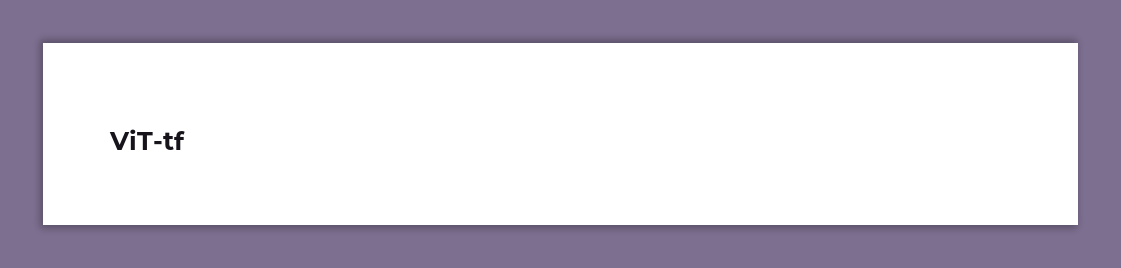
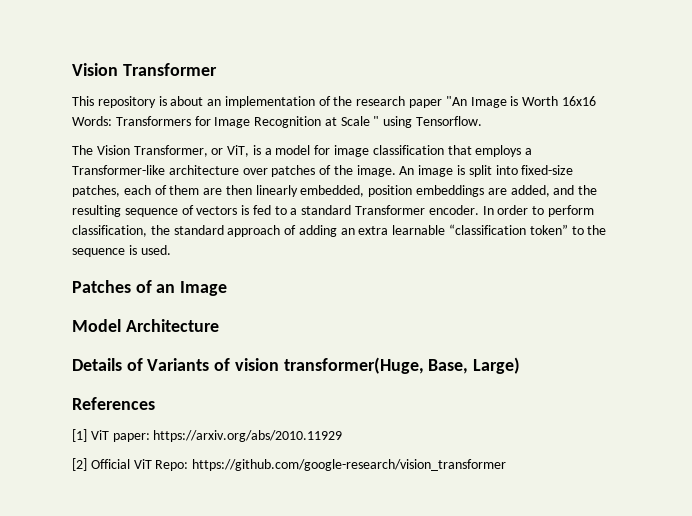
- ViT-tf
+ Vision Transformer
+ This repository is about an implementation of the research paper "An Image is Worth 16x16 Words: Transformers for Image Recognition at Scale " using Tensorflow.
+ The Vision Transformer, or ViT, is a model for image classification that employs a Transformer-like architecture over patches of the image. An image is split into fixed-size patches, each of them are then linearly embedded, position embeddings are added, and the resulting sequence of vectors is fed to a standard Transformer encoder. In order to perform classification, the standard approach of adding an extra learnable “classification token” to the sequence is used.
+ Patches of an Image
+ Model Architecture
+ Details of Variants of vision transformer(Huge, Base, Large)
+ References
+ [1] ViT paper: https://arxiv.org/abs/2010.11929
+ [2] Official ViT Repo: https://github.com/google-research/vision_transformer

